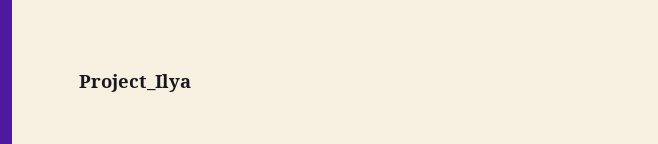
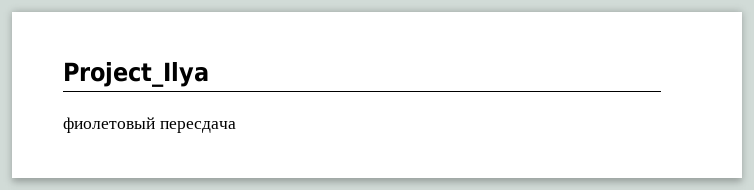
+ фиолетовый пересдача

